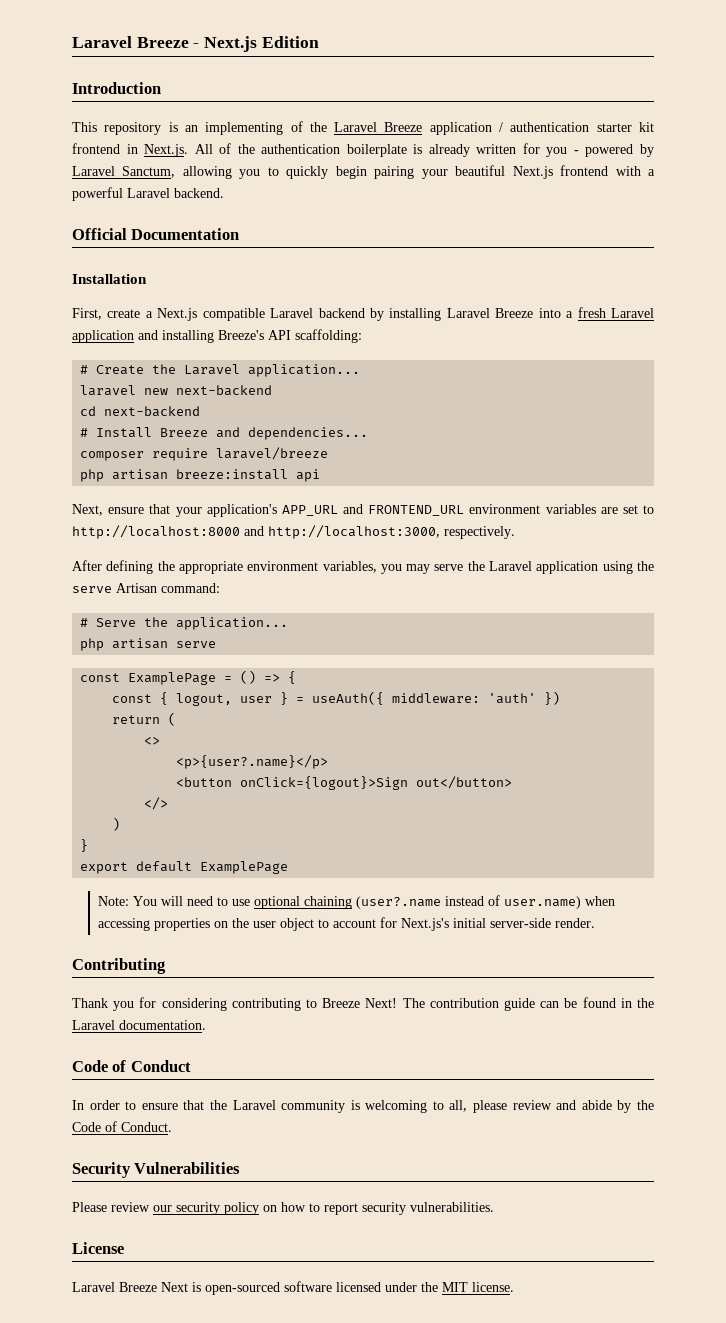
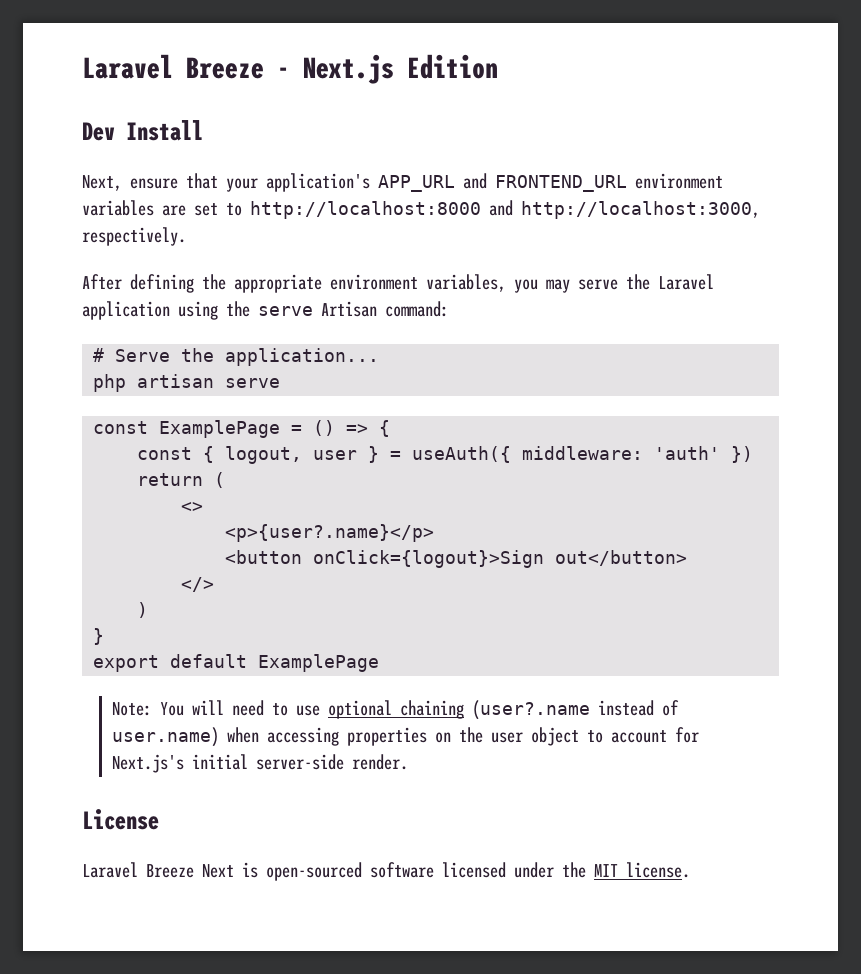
- Introduction
- This repository is an implementing of the Laravel Breeze application / authentication starter kit frontend in Next.js. All of the authentication boilerplate is already written for you - powered by Laravel Sanctum, allowing you to quickly begin pairing your beautiful Next.js frontend with a powerful Laravel backend.
- Official Documentation
- Installation
- First, create a Next.js compatible Laravel backend by installing Laravel Breeze into a fresh Laravel application and installing Breeze's API scaffolding:
- # Create the Laravel application...
- laravel new next-backend
- cd next-backend
- # Install Breeze and dependencies...
- composer require laravel/breeze
- php artisan breeze:install api
+ Dev Install
- Contributing
- Thank you for considering contributing to Breeze Next! The contribution guide can be found in the Laravel documentation.
- Code of Conduct
- In order to ensure that the Laravel community is welcoming to all, please review and abide by the Code of Conduct.
- Security Vulnerabilities
- Please review our security policy on how to report security vulnerabilities.

